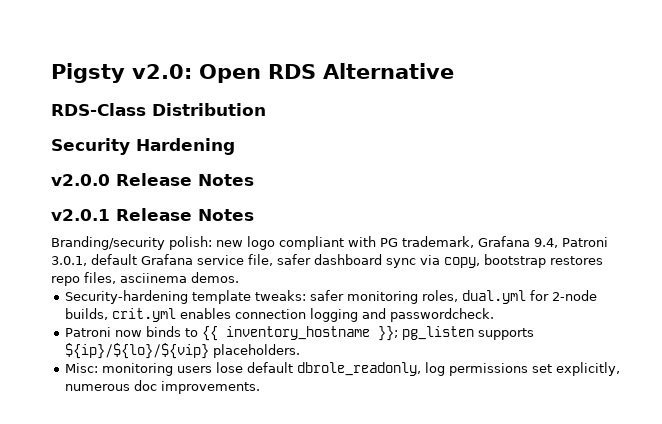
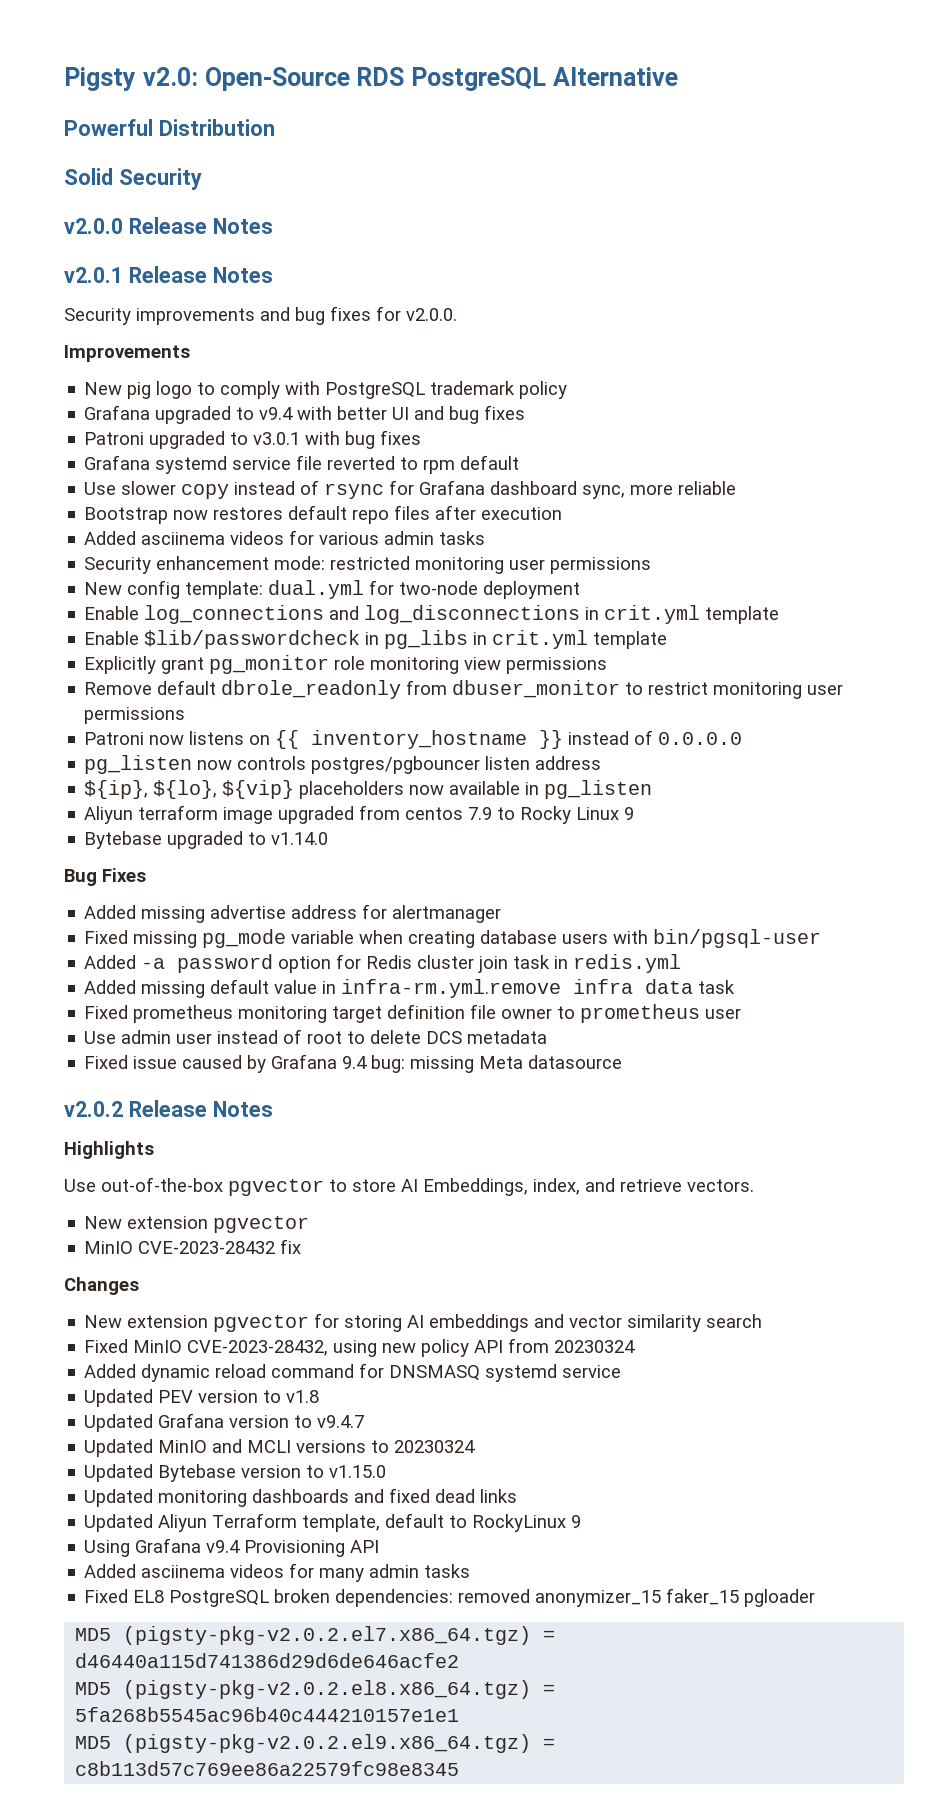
- Pigsty v2.0: Open RDS Alternative
+ Pigsty v2.0: Open-Source RDS PostgreSQL Alternative
- RDS-Class Distribution
+ Powerful Distribution
- Security Hardening
+ Solid Security
- Branding/security polish: new logo compliant with PG trademark, Grafana 9.4, Patroni 3.0.1, default Grafana service file, safer dashboard sync via copy, bootstrap restores repo files, asciinema demos.
- Security-hardening template tweaks: safer monitoring roles, dual.yml for 2-node builds, crit.yml enables connection logging and passwordcheck.
- Patroni now binds to {{ inventory_hostname }}; pg_listen supports ${ip}/${lo}/${vip} placeholders.
- Misc: monitoring users lose default dbrole_readonly, log permissions set explicitly, numerous doc improvements.
+ Security improvements and bug fixes for v2.0.0.
+ Improvements
+ New pig logo to comply with PostgreSQL trademark policy
+ Grafana upgraded to v9.4 with better UI and bug fixes
+ Patroni upgraded to v3.0.1 with bug fixes
+ Grafana systemd service file reverted to rpm default
+ Use slower copy instead of rsync for Grafana dashboard sync, more reliable
+ Bootstrap now restores default repo files after execution
+ Added asciinema videos for various admin tasks
+ Security enhancement mode: restricted monitoring user permissions
+ New config template: dual.yml for two-node deployment
+ Enable log_connections and log_disconnections in crit.yml template
+ Enable $lib/passwordcheck in pg_libs in crit.yml template
+ Explicitly grant pg_monitor role monitoring view permissions
+ Remove default dbrole_readonly from dbuser_monitor to restrict monitoring user permissions
+ Patroni now listens on {{ inventory_hostname }} instead of 0.0.0.0
+ pg_listen now controls postgres/pgbouncer listen address
+ ${ip}, ${lo}, ${vip} placeholders now available in pg_listen
+ Aliyun terraform image upgraded from centos 7.9 to Rocky Linux 9
+ Bytebase upgraded to v1.14.0
+ Bug Fixes
+ Added missing advertise address for alertmanager
+ Fixed missing pg_mode variable when creating database users with bin/pgsql-user
+ Added -a password option for Redis cluster join task in redis.yml
+ Added missing default value in infra-rm.yml.remove infra data task
+ Fixed prometheus monitoring target definition file owner to prometheus user
+ Use admin user instead of root to delete DCS metadata
+ Fixed issue caused by Grafana 9.4 bug: missing Meta datasource
+ v2.0.2 Release Notes
+ Highlights
+ Use out-of-the-box pgvector to store AI Embeddings, index, and retrieve vectors.
+ New extension pgvector
+ MinIO CVE-2023-28432 fix
+ Changes
+ New extension pgvector for storing AI embeddings and vector similarity search
+ Fixed MinIO CVE-2023-28432, using new policy API from 20230324
+ Added dynamic reload command for DNSMASQ systemd service
+ Updated PEV version to v1.8
+ Updated Grafana version to v9.4.7
+ Updated MinIO and MCLI versions to 20230324
+ Updated Bytebase version to v1.15.0
+ Updated monitoring dashboards and fixed dead links
+ Updated Aliyun Terraform template, default to RockyLinux 9
+ Using Grafana v9.4 Provisioning API
+ Added asciinema videos for many admin tasks
+ Fixed EL8 PostgreSQL broken dependencies: removed anonymizer_15 faker_15 pgloader
+ MD5 (pigsty-pkg-v2.0.2.el7.x86_64.tgz) = d46440a115d741386d29d6de646acfe2
+ MD5 (pigsty-pkg-v2.0.2.el8.x86_64.tgz) = 5fa268b5545ac96b40c444210157e1e1
+ MD5 (pigsty-pkg-v2.0.2.el9.x86_64.tgz) = c8b113d57c769ee86a22579fc98e8345

